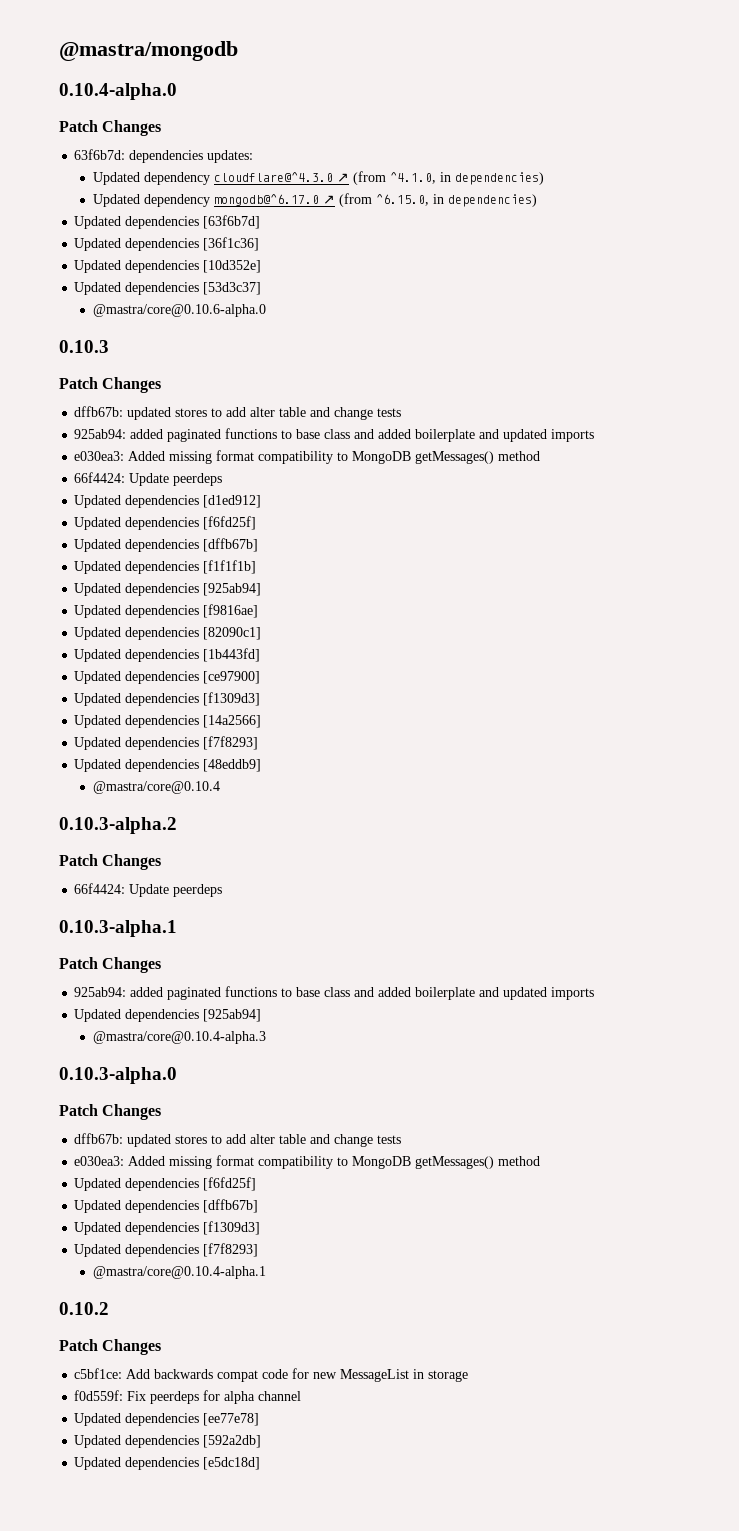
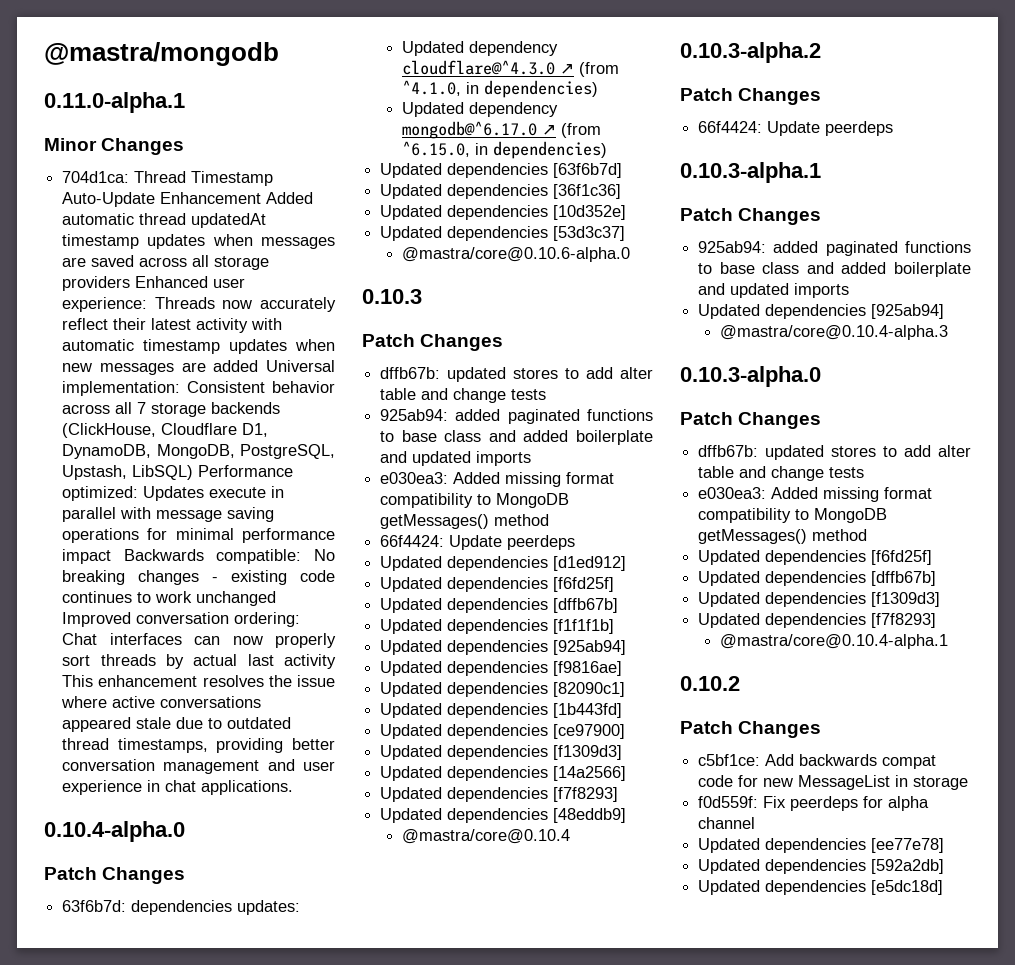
+ 0.11.0-alpha.1
+ Minor Changes
+ 704d1ca: Thread Timestamp Auto-Update Enhancement Added automatic thread updatedAt timestamp updates when messages are saved across all storage providers Enhanced user experience: Threads now accurately reflect their latest activity with automatic timestamp updates when new messages are added Universal implementation: Consistent behavior across all 7 storage backends (ClickHouse, Cloudflare D1, DynamoDB, MongoDB, PostgreSQL, Upstash, LibSQL) Performance optimized: Updates execute in parallel with message saving operations for minimal performance impact Backwards compatible: No breaking changes - existing code continues to work unchanged Improved conversation ordering: Chat interfaces can now properly sort threads by actual last activity This enhancement resolves the issue where active conversations appeared stale due to outdated thread timestamps, providing better conversation management and user experience in chat applications.

